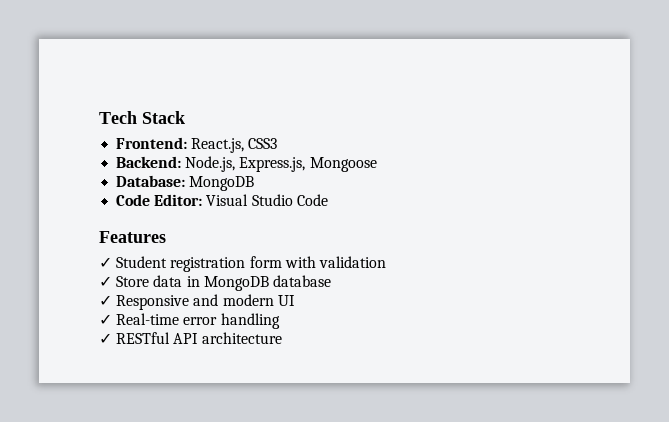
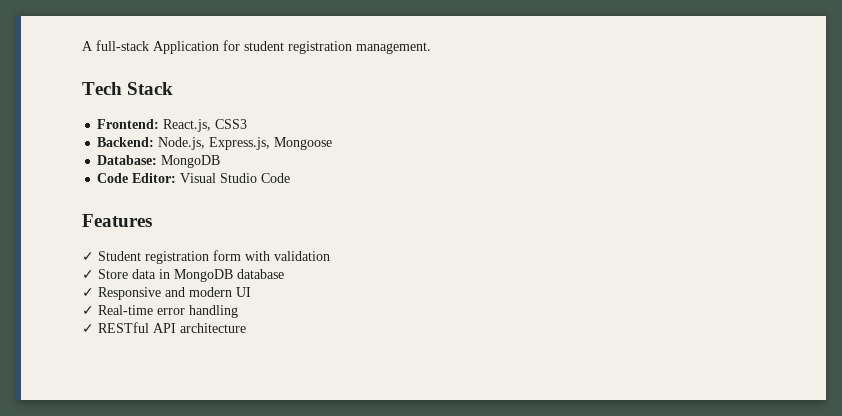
+ A full-stack Application for student registration management.

